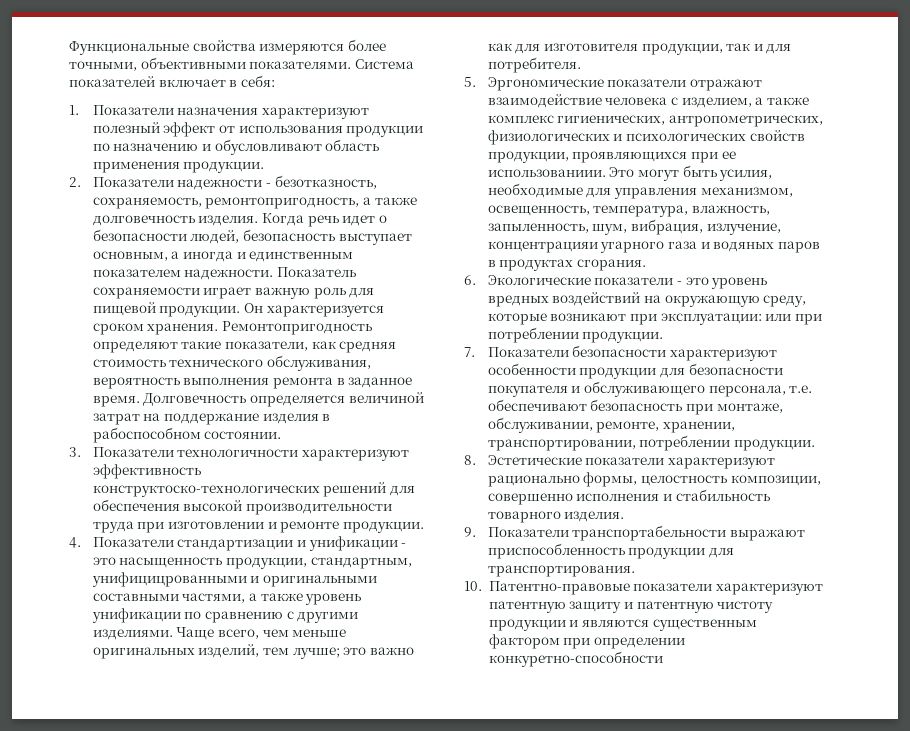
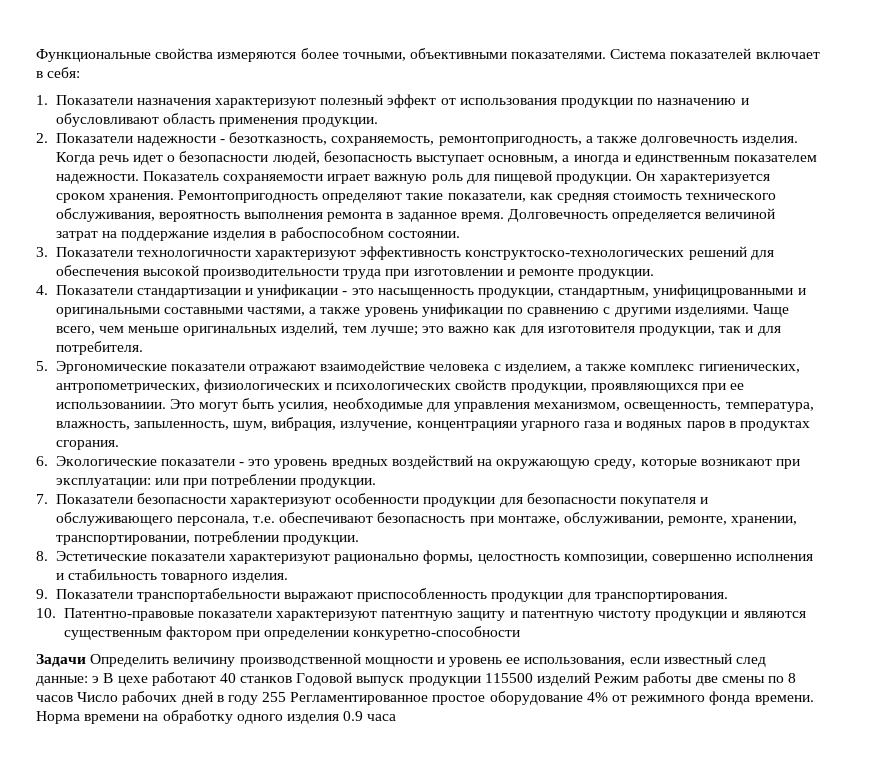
+ Задачи Определить величину производственной мощности и уровень ее использования, если известный след данные: э В цехе работают 40 станков Годовой выпуск продукции 115500 изделий Режим работы две смены по 8 часов Число рабочих дней в году 255 Регламентированное простое оборудование 4% от режимного фонда времени. Норма времени на обработку одного изделия 0.9 часа

